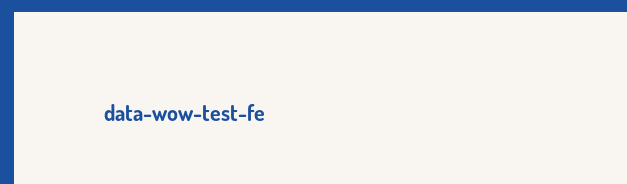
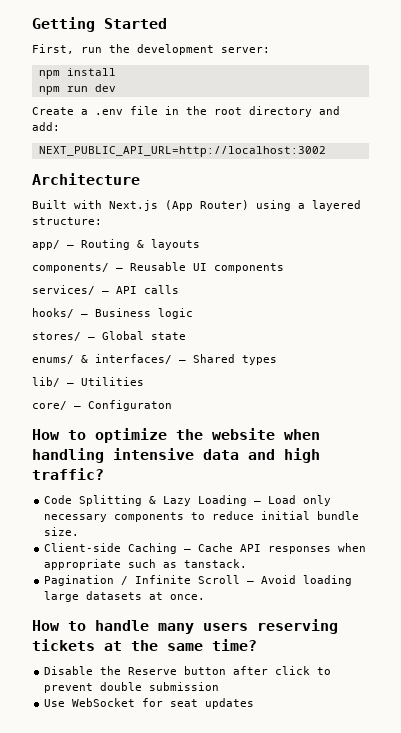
- data-wow-test-fe
+ Getting Started
+ First, run the development server:
+ npm install
+ npm run dev
+ Create a .env file in the root directory and add:
+ NEXT_PUBLIC_API_URL=http://localhost:3002
+ Architecture
+ Built with Next.js (App Router) using a layered structure:
+ app/ – Routing & layouts
+ components/ – Reusable UI components
+ services/ – API calls
+ hooks/ – Business logic
+ stores/ – Global state
+ enums/ & interfaces/ – Shared types
+ lib/ – Utilities
+ core/ – Configuraton
+ How to optimize the website when handling intensive data and high traffic?
+ Code Splitting & Lazy Loading – Load only necessary components to reduce initial bundle size.
+ Client-side Caching – Cache API responses when appropriate such as tanstack.
+ Pagination / Infinite Scroll – Avoid loading large datasets at once.
+ How to handle many users reserving tickets at the same time?
+ Disable the Reserve button after click to prevent double submission
+ Use WebSocket for seat updates

